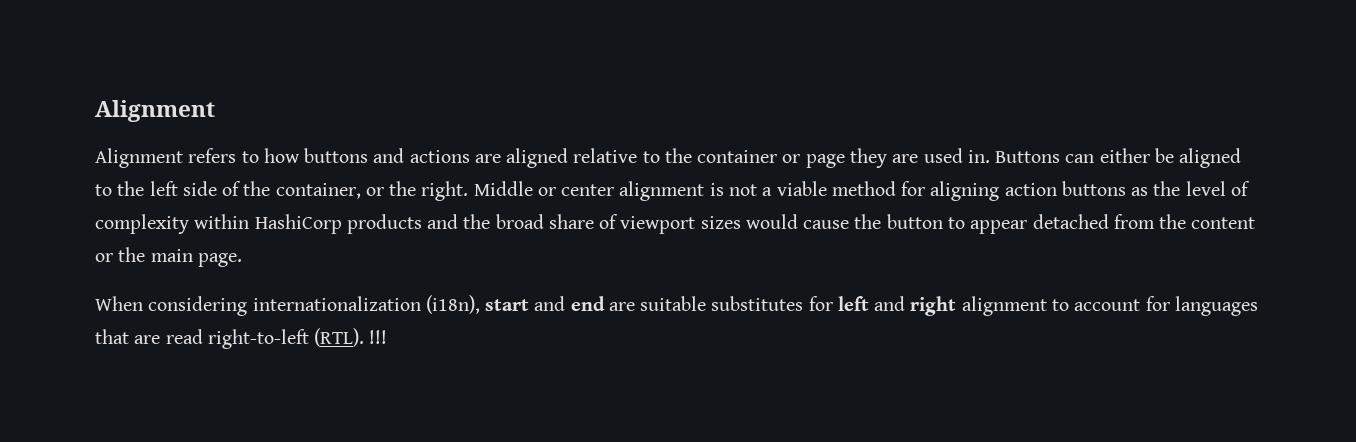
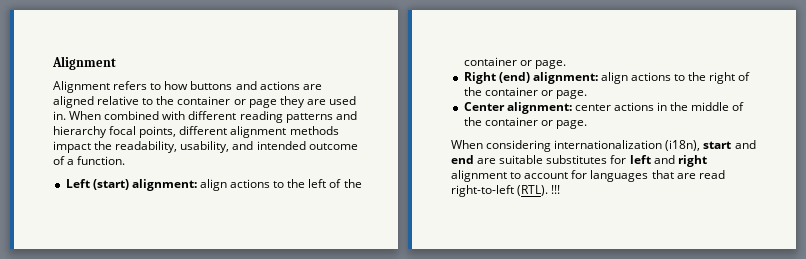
- Buttons can either be aligned to the left side of the container, or the right. Middle or center alignment is not a viable method for aligning action buttons as the level of complexity within HashiCorp products and the broad share of viewport sizes would cause the button to appear detached from the content or the main page.
+ When combined with different reading patterns and hierarchy focal points, different alignment methods impact the readability, usability, and intended outcome of a function.
+ Left (start) alignment: align actions to the left of the container or page.
+ Right (end) alignment: align actions to the right of the container or page.
+ Center alignment: center actions in the middle of the container or page.

